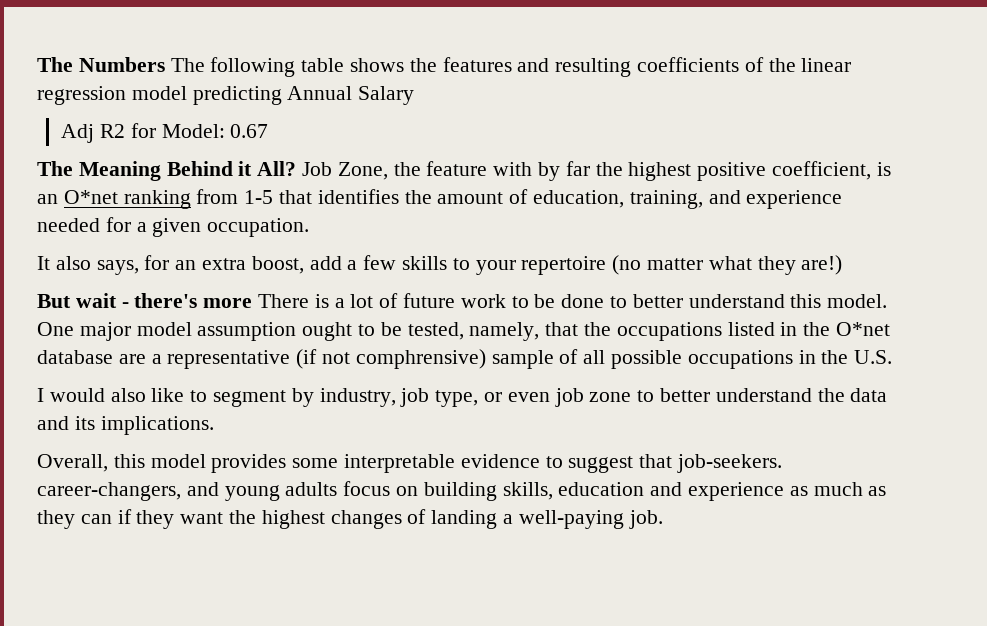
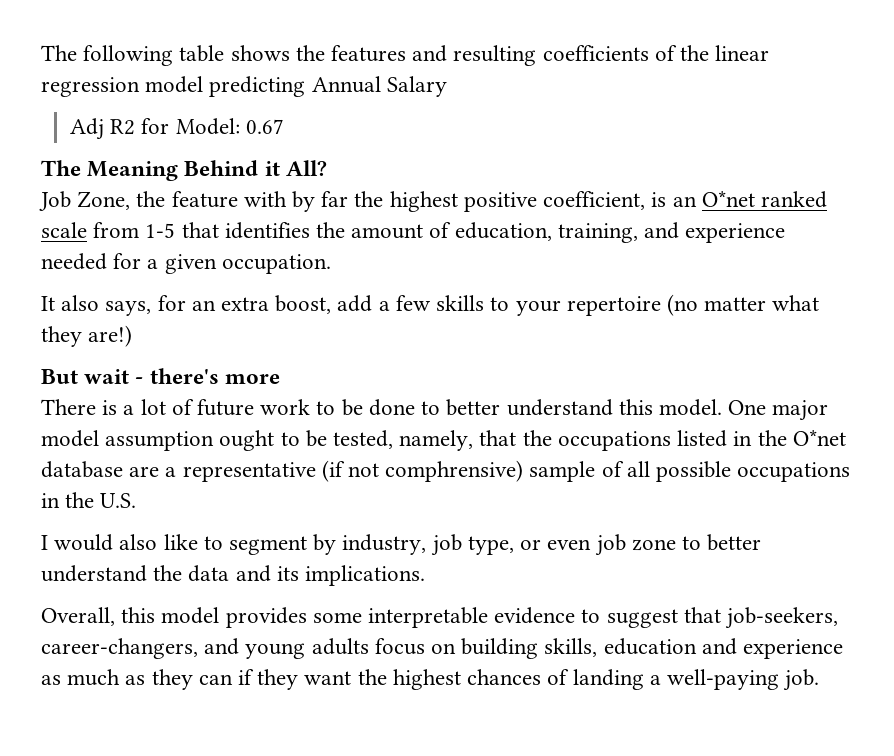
- The Numbers The following table shows the features and resulting coefficients of the linear regression model predicting Annual Salary
+ The following table shows the features and resulting coefficients of the linear regression model predicting Annual Salary
- The Meaning Behind it All? Job Zone, the feature with by far the highest positive coefficient, is an O*net ranking from 1-5 that identifies the amount of education, training, and experience needed for a given occupation.
+ The Meaning Behind it All?
+ Job Zone, the feature with by far the highest positive coefficient, is an O*net ranked scale from 1-5 that identifies the amount of education, training, and experience needed for a given occupation.
- But wait - there's more There is a lot of future work to be done to better understand this model.
+ But wait - there's more
+ There is a lot of future work to be done to better understand this model.
- Overall, this model provides some interpretable evidence to suggest that job-seekers. career-changers, and young adults focus on building skills, education and experience as much as they can if they want the highest changes of landing a well-paying job.
+ Overall, this model provides some interpretable evidence to suggest that job-seekers, career-changers, and young adults focus on building skills, education and experience as much as they can if they want the highest chances of landing a well-paying job.

